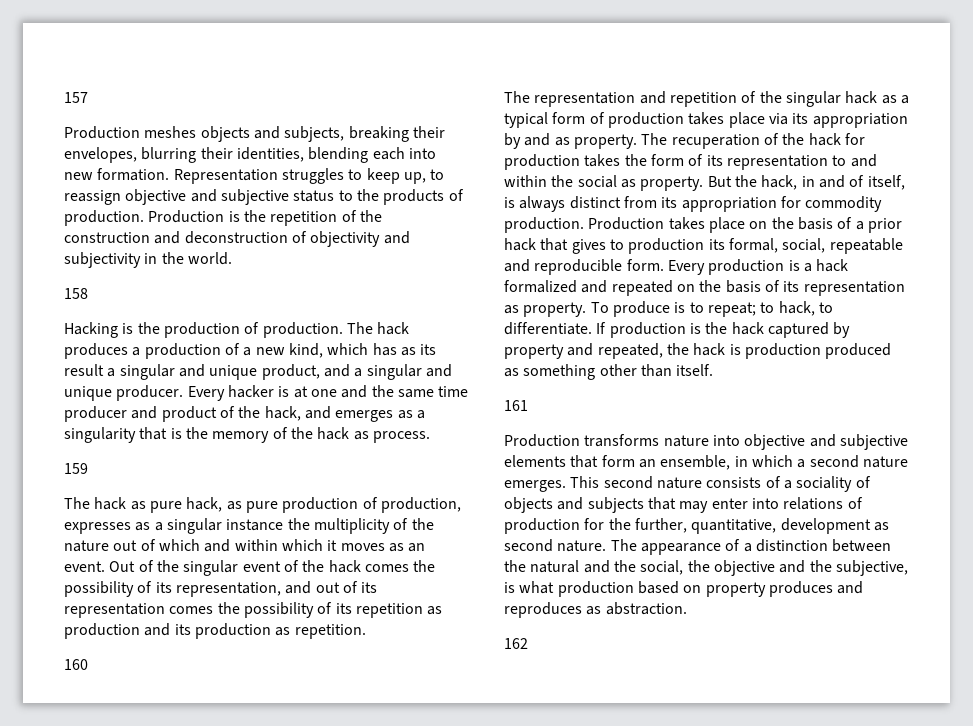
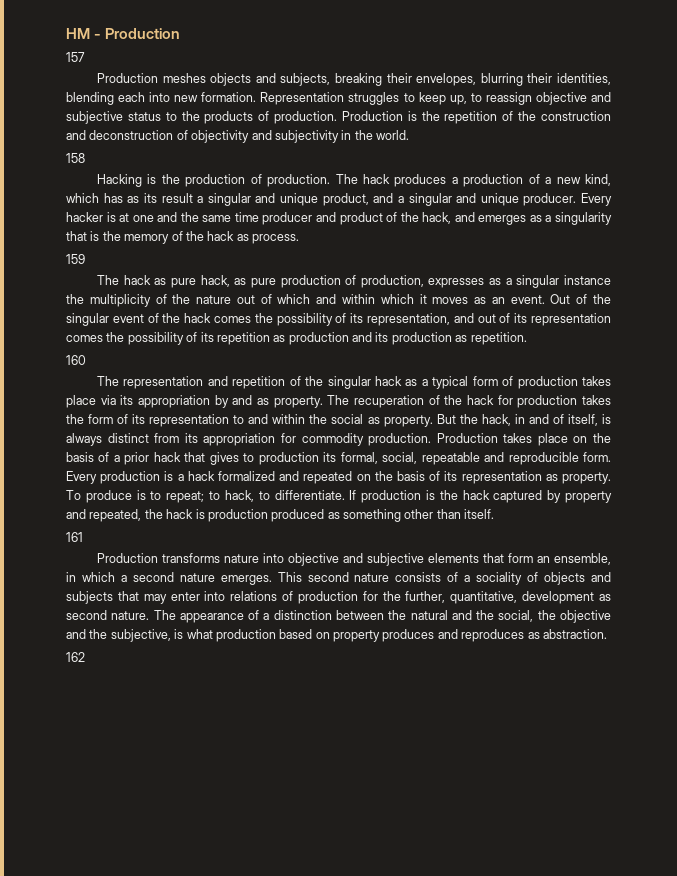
+ HM - Production

